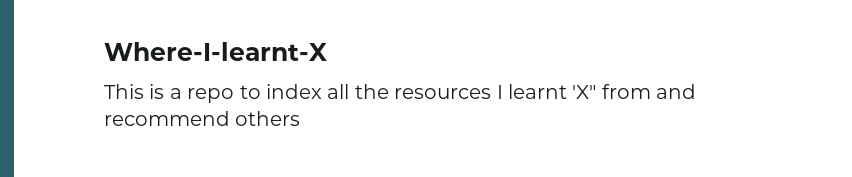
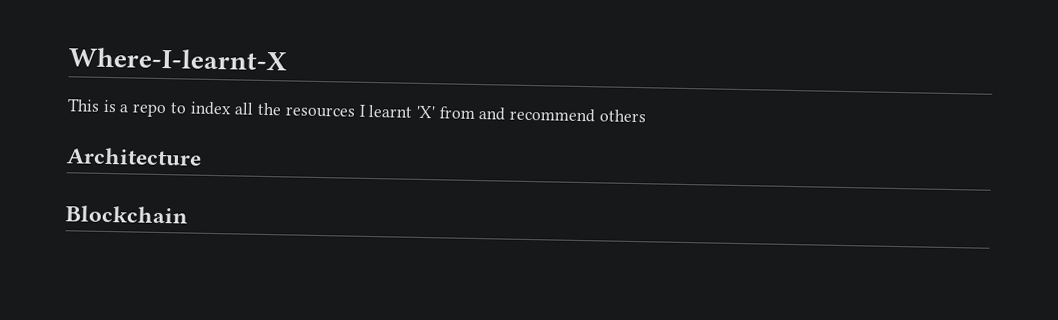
- This is a repo to index all the resources I learnt 'X" from and recommend others
+ This is a repo to index all the resources I learnt 'X' from and recommend others
+ Architecture
+ Blockchain

